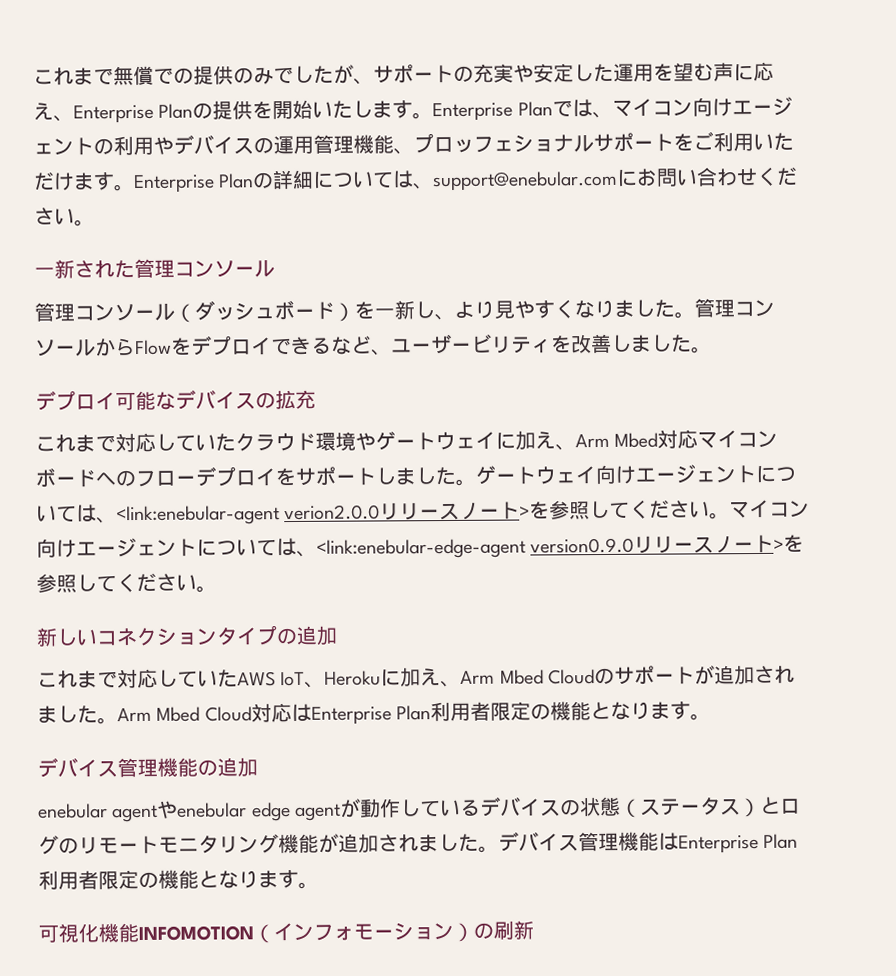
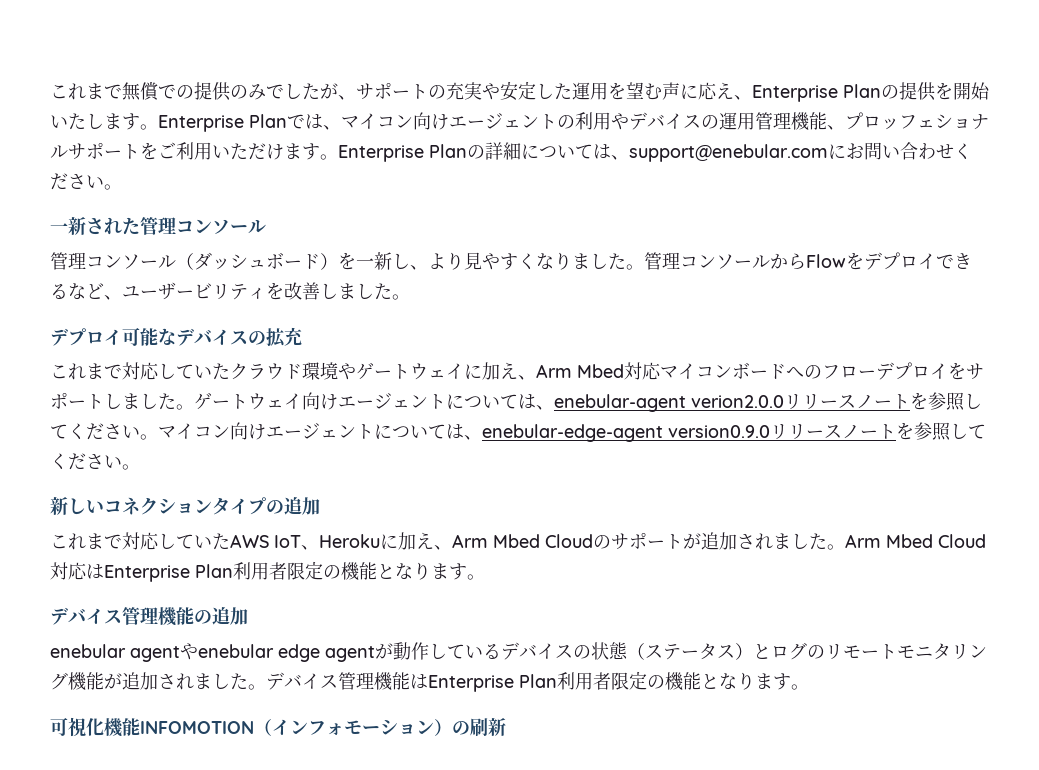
- ゲートウェイ向けエージェントについては、<link:enebular-agent verion2.0.0リリースノート>を参照してください。
+ ゲートウェイ向けエージェントについては、enebular-agent verion2.0.0リリースノートを参照してください。
- マイコン向けエージェントについては、<link:enebular-edge-agent version0.9.0リリースノート>を参照してください。
+ マイコン向けエージェントについては、enebular-edge-agent version0.9.0リリースノートを参照してください。

